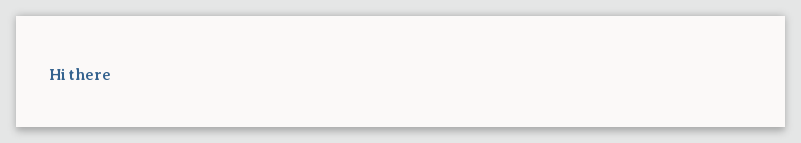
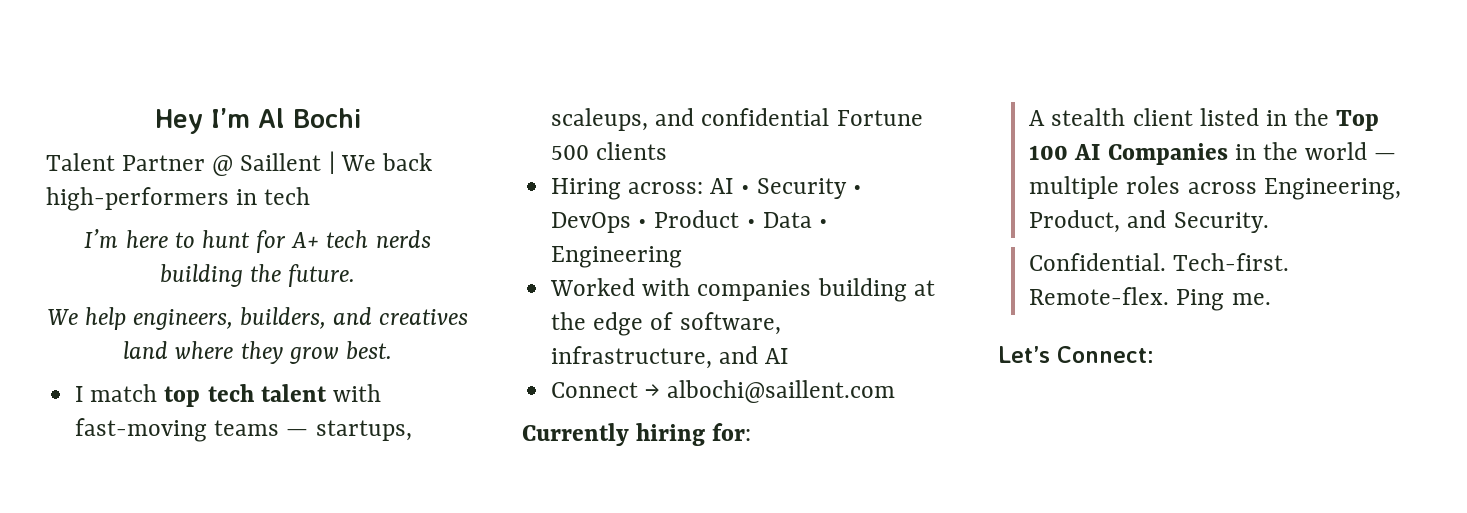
- Hi there
+ Hey I’m Al Bochi
+ Talent Partner @ Saillent | We back high-performers in tech
+ I’m here to hunt for A+ tech nerds building the future.
+ We help engineers, builders, and creatives land where they grow best.
+ I match top tech talent with fast-moving teams — startups, scaleups, and confidential Fortune 500 clients
+ Hiring across: AI • Security • DevOps • Product • Data • Engineering
+ Worked with companies building at the edge of software, infrastructure, and AI
+ Connect → albochi@saillent.com
+ Currently hiring for:
+ A stealth client listed in the Top 100 AI Companies in the world — multiple roles across Engineering, Product, and Security.
+ Confidential. Tech-first. Remote-flex. Ping me.
+ Let’s Connect:

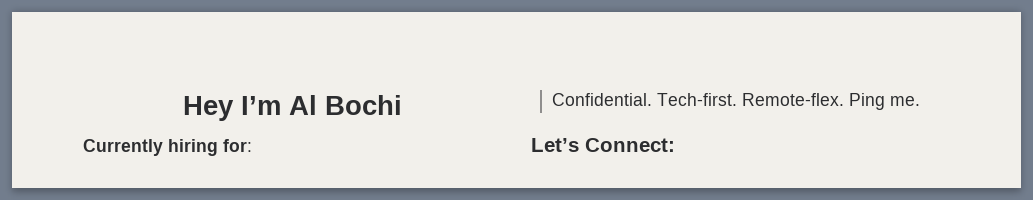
- Talent Partner @ Saillent | We back high-performers in tech
- I’m here to hunt for A+ tech nerds building the future.
- We help engineers, builders, and creatives land where they grow best.
- I match top tech talent with fast-moving teams — startups, scaleups, and confidential Fortune 500 clients
- Hiring across: AI • Security • DevOps • Product • Data • Engineering
- Worked with companies building at the edge of software, infrastructure, and AI
- Connect → albochi@saillent.com
  Currently hiring for:
- A stealth client listed in the Top 100 AI Companies in the world — multiple roles across Engineering, Product, and Security.

